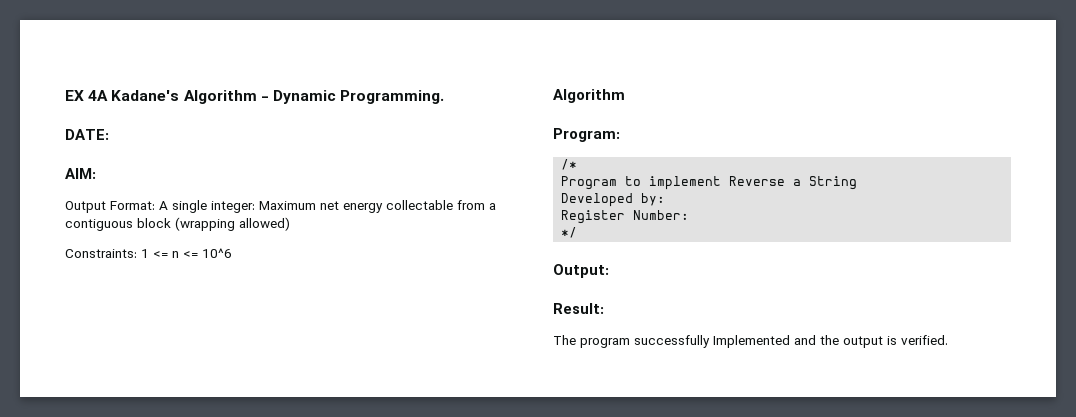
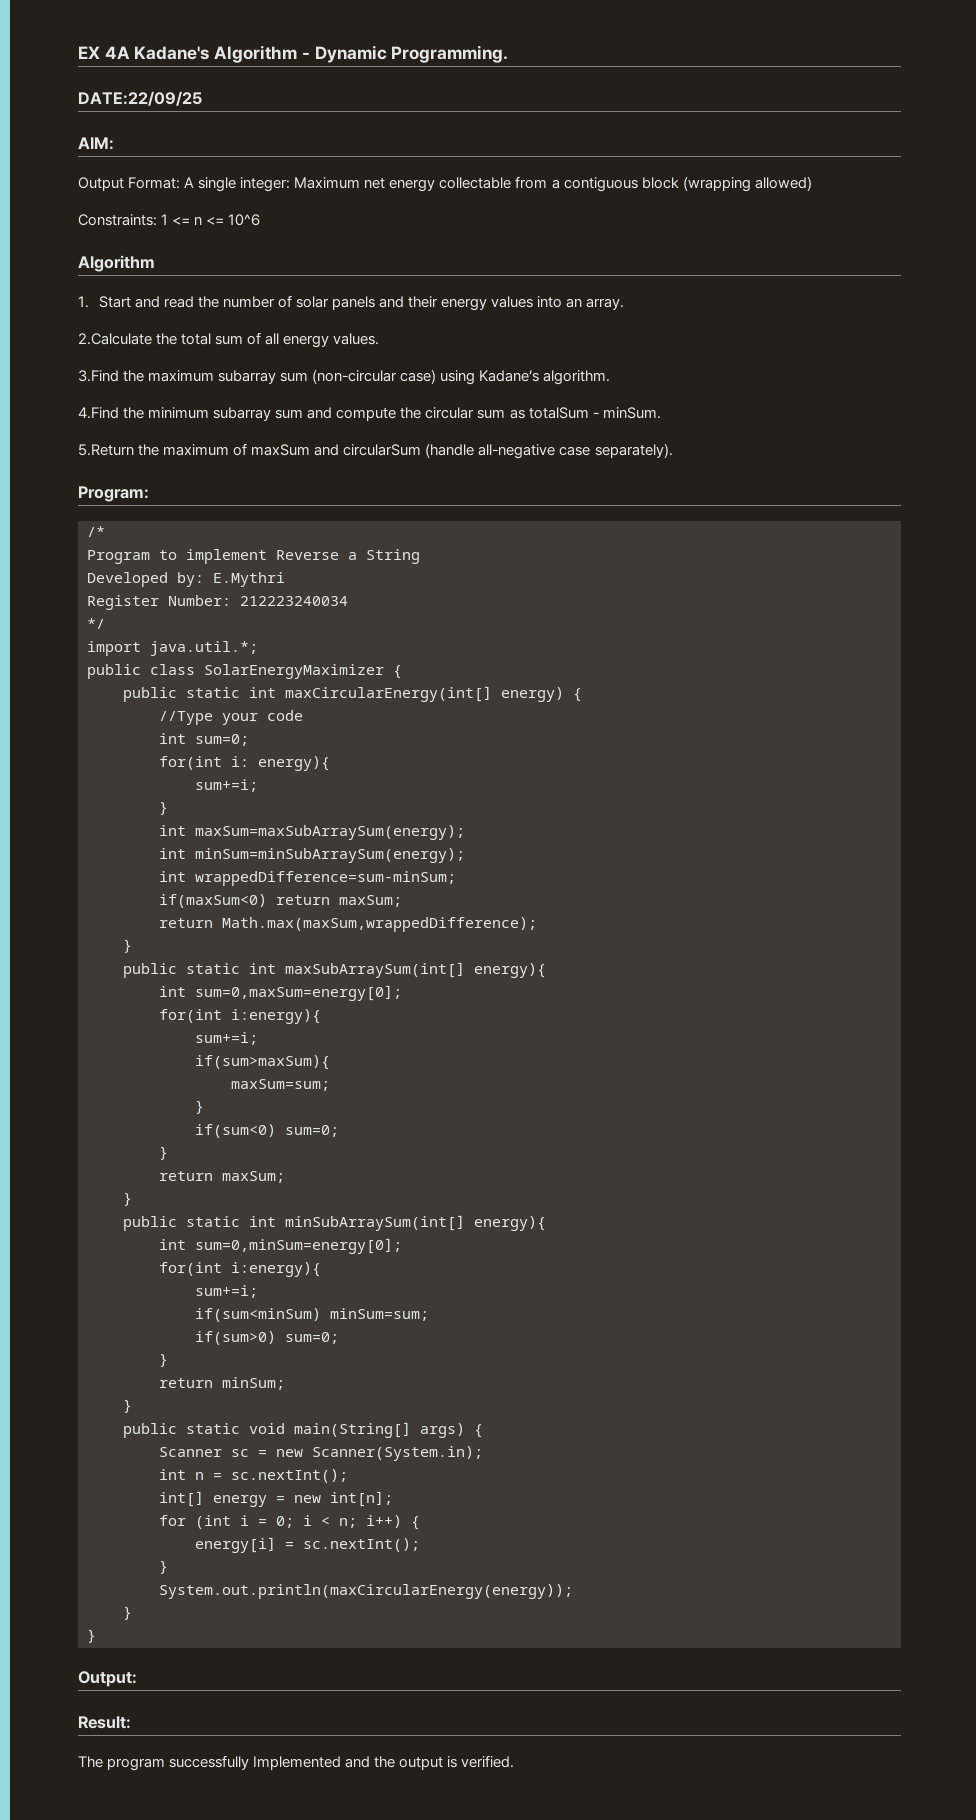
- DATE:
+ DATE:22/09/25
+ 1. Start and read the number of solar panels and their energy values into an array.
+ 2.Calculate the total sum of all energy values.
+ 3.Find the maximum subarray sum (non-circular case) using Kadane’s algorithm.
+ 4.Find the minimum subarray sum and compute the circular sum as totalSum - minSum.
+ 5.Return the maximum of maxSum and circularSum (handle all-negative case separately).
- Developed by:
+ Developed by: E.Mythri
- Register Number:
+ Register Number: 212223240034
+ import java.util.*;
+ public class SolarEnergyMaximizer {
+ public static int maxCircularEnergy(int[] energy) {
+ //Type your code
+ int sum=0;
+ for(int i: energy){
+ sum+=i;
+ }
+ int maxSum=maxSubArraySum(energy);
+ int minSum=minSubArraySum(energy);
+ int wrappedDifference=sum-minSum;
+ if(maxSum<0) return maxSum;
+ return Math.max(maxSum,wrappedDifference);
+ }
+ public static int maxSubArraySum(int[] energy){
+ int sum=0,maxSum=energy[0];
+ for(int i:energy){
+ sum+=i;
+ if(sum>maxSum){
+ maxSum=sum;
+ }
+ if(sum<0) sum=0;
+ }
+ return maxSum;
+ }
+ public static int minSubArraySum(int[] energy){
+ int sum=0,minSum=energy[0];
+ for(int i:energy){
+ sum+=i;
+ if(sum<minSum) minSum=sum;
+ if(sum>0) sum=0;
+ }
+ return minSum;
+ }
+ public static void main(String[] args) {
+ Scanner sc = new Scanner(System.in);
+ int n = sc.nextInt();
+ int[] energy = new int[n];
+ for (int i = 0; i < n; i++) {
+ energy[i] = sc.nextInt();
+ }
+ System.out.println(maxCircularEnergy(energy));
+ }
+ }

